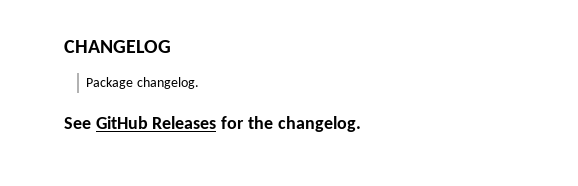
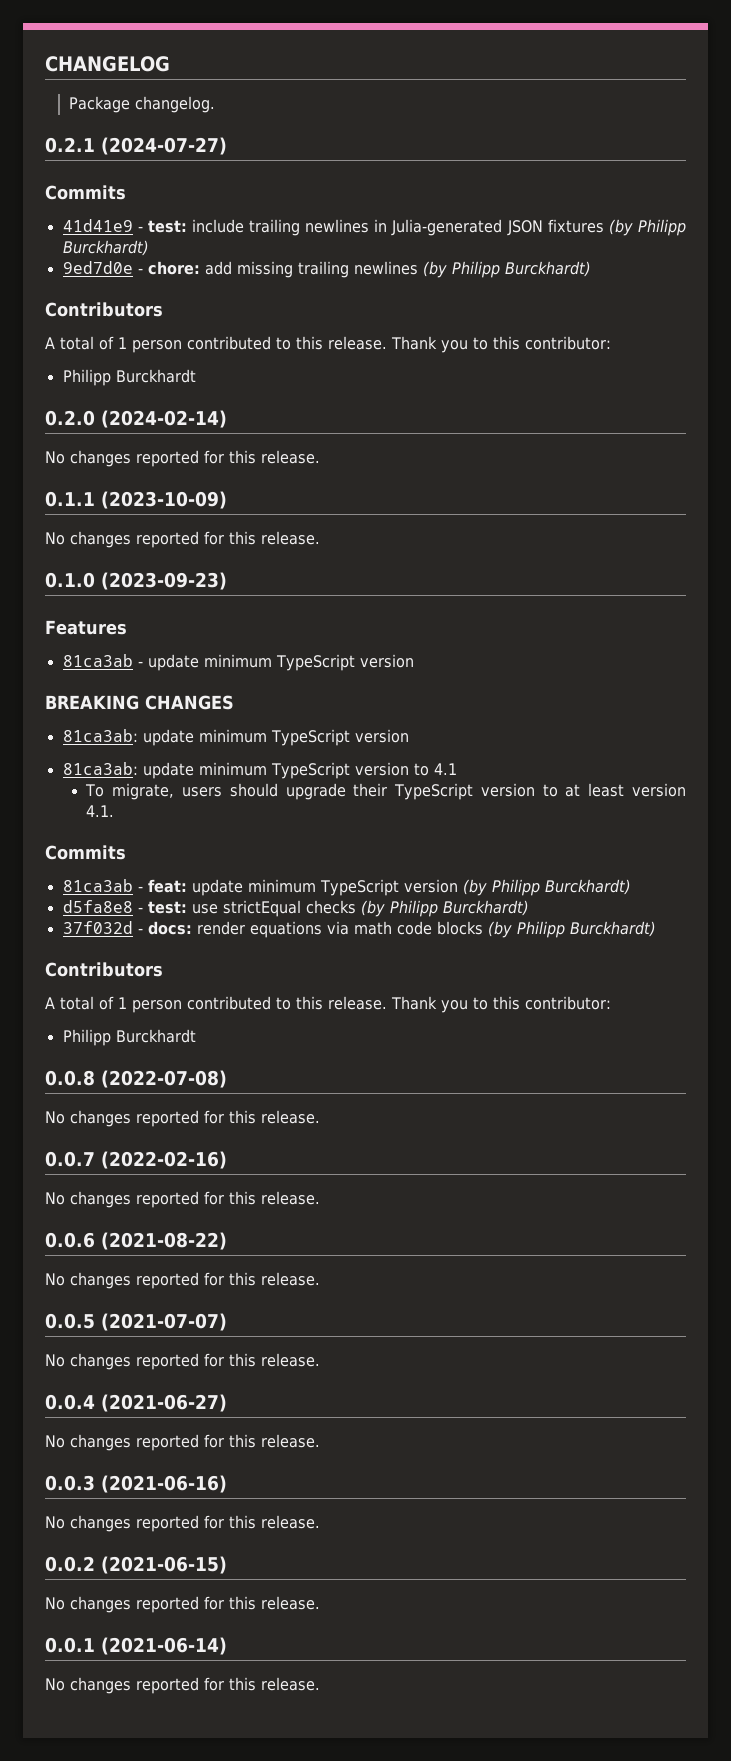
- See GitHub Releases for the changelog.
+ 0.2.1 (2024-07-27)
+ Commits
+ 41d41e9 - test: include trailing newlines in Julia-generated JSON fixtures (by Philipp Burckhardt)
+ 9ed7d0e - chore: add missing trailing newlines (by Philipp Burckhardt)
+ Contributors
+ A total of 1 person contributed to this release. Thank you to this contributor:
+ Philipp Burckhardt
+ 0.2.0 (2024-02-14)
+ No changes reported for this release.
+ 0.1.1 (2023-10-09)
+ No changes reported for this release.
+ 0.1.0 (2023-09-23)
+ Features
+ 81ca3ab - update minimum TypeScript version
+ BREAKING CHANGES
+ 81ca3ab: update minimum TypeScript version
+ 81ca3ab: update minimum TypeScript version to 4.1
+ To migrate, users should upgrade their TypeScript version to at least version 4.1.
+ Commits
+ 81ca3ab - feat: update minimum TypeScript version (by Philipp Burckhardt)
+ d5fa8e8 - test: use strictEqual checks (by Philipp Burckhardt)
+ 37f032d - docs: render equations via math code blocks (by Philipp Burckhardt)
+ Contributors
+ A total of 1 person contributed to this release. Thank you to this contributor:
+ Philipp Burckhardt
+ 0.0.8 (2022-07-08)
+ No changes reported for this release.
+ 0.0.7 (2022-02-16)
+ No changes reported for this release.
+ 0.0.6 (2021-08-22)
+ No changes reported for this release.
+ 0.0.5 (2021-07-07)
+ No changes reported for this release.
+ 0.0.4 (2021-06-27)
+ No changes reported for this release.
+ 0.0.3 (2021-06-16)
+ No changes reported for this release.
+ 0.0.2 (2021-06-15)
+ No changes reported for this release.
+ 0.0.1 (2021-06-14)
+ No changes reported for this release.

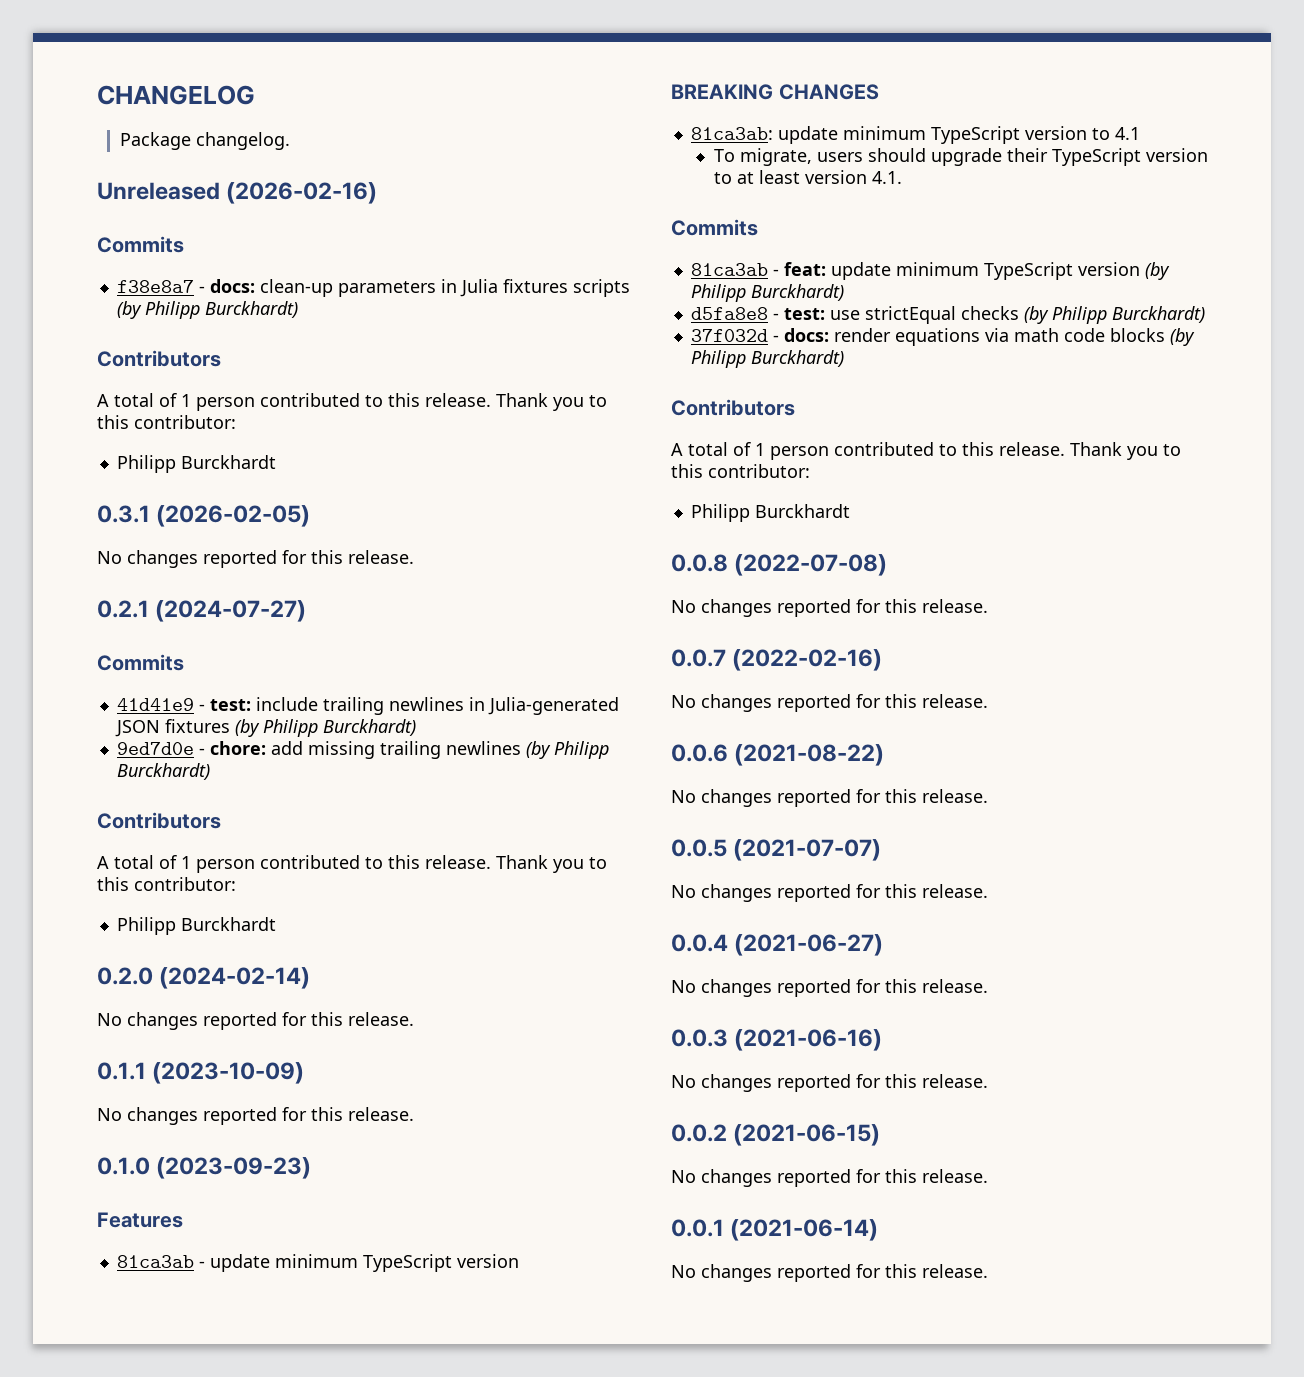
+ Unreleased (2026-02-16)
+ Commits
+ f38e8a7 - docs: clean-up parameters in Julia fixtures scripts (by Philipp Burckhardt)
+ Contributors
+ A total of 1 person contributed to this release. Thank you to this contributor:
+ Philipp Burckhardt
+ 0.3.1 (2026-02-05)
+ No changes reported for this release.
  BREAKING CHANGES
- 81ca3ab: update minimum TypeScript version

